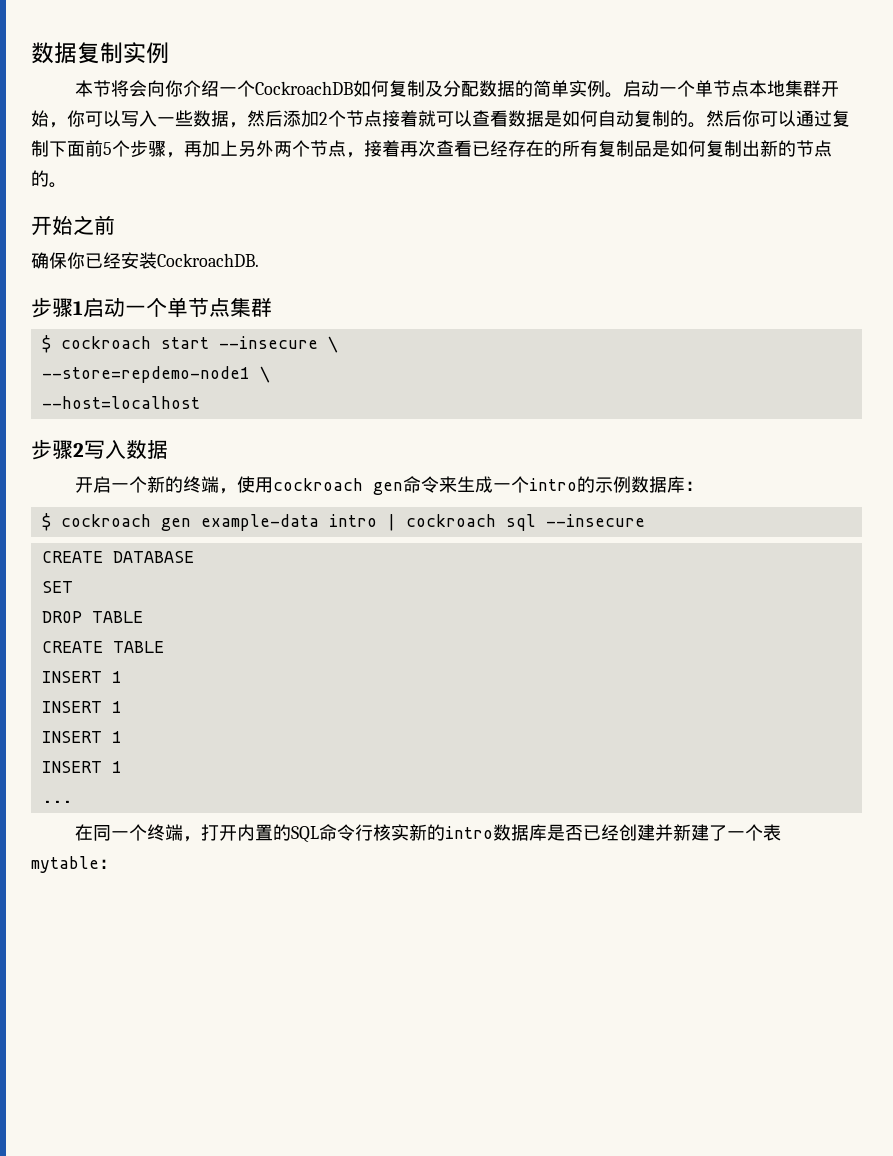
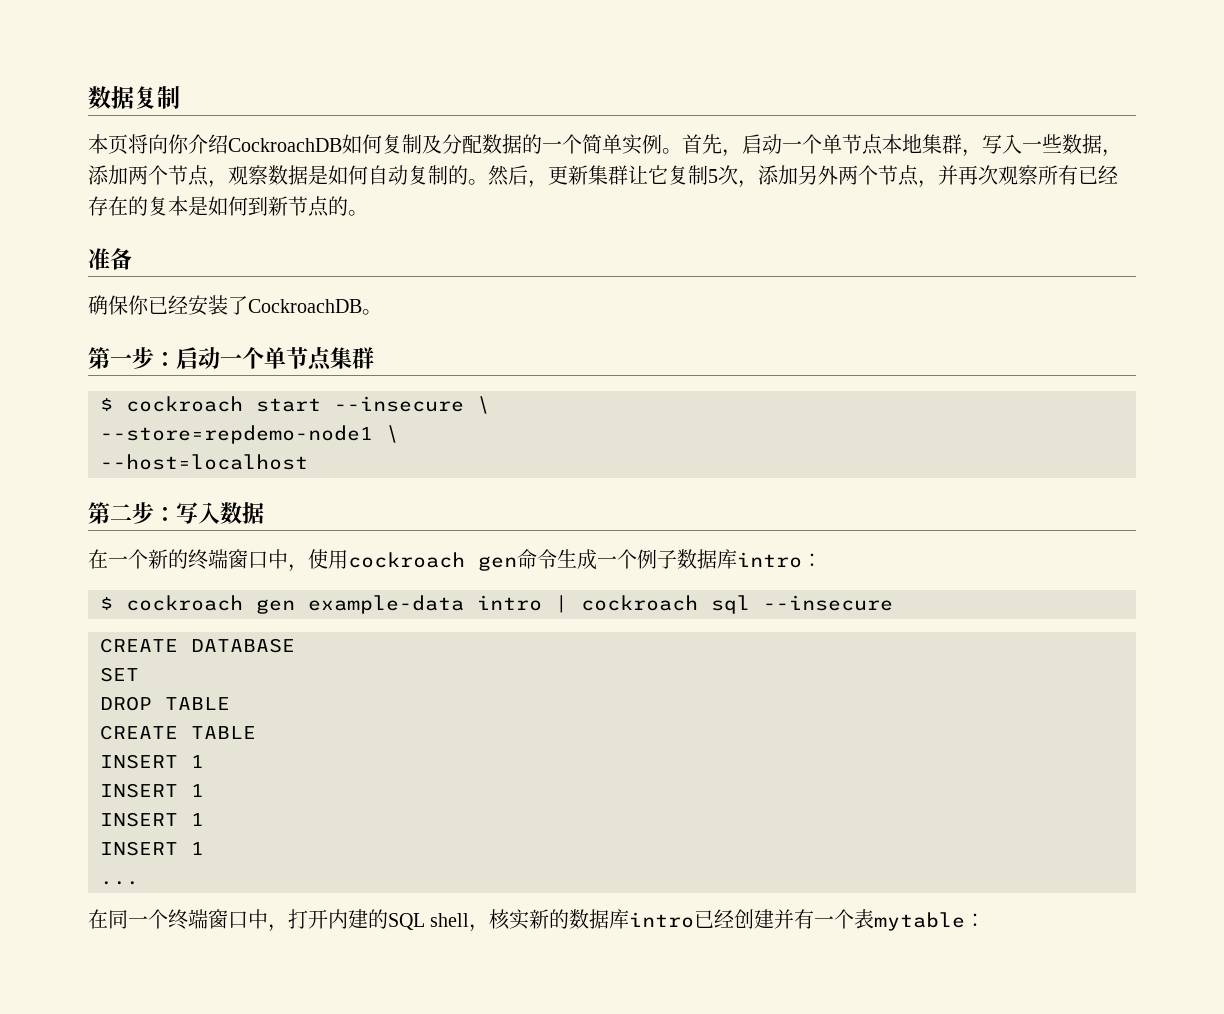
- 数据复制实例
- 本节将会向你介绍一个CockroachDB如何复制及分配数据的简单实例。
+ 数据复制
+ 本页将向你介绍CockroachDB如何复制及分配数据的一个简单实例。
- 启动一个单节点本地集群开始，你可以写入一些数据，然后添加2个节点接着就可以查看数据是如何自动复制的。
+ 首先，启动一个单节点本地集群，写入一些数据，添加两个节点，观察数据是如何自动复制的。
- 然后你可以通过复制下面前5个步骤，再加上另外两个节点，接着再次查看已经存在的所有复制品是如何复制出新的节点的。
+ 然后，更新集群让它复制5次，添加另外两个节点，并再次观察所有已经存在的复本是如何到新节点的。
- 开始之前
+ 准备
- 确保你已经安装CockroachDB.
- 步骤1启动一个单节点集群
+ 确保你已经安装了CockroachDB。
+ 第一步：启动一个单节点集群
- 步骤2写入数据
+ 第二步：写入数据
- 开启一个新的终端，使用cockroach gen命令来生成一个intro的示例数据库：
+ 在一个新的终端窗口中，使用cockroach gen命令生成一个例子数据库intro：
- 在同一个终端，打开内置的SQL命令行核实新的intro数据库是否已经创建并新建了一个表mytable：
+ 在同一个终端窗口中，打开内建的SQL shell，核实新的数据库intro已经创建并有一个表mytable：

